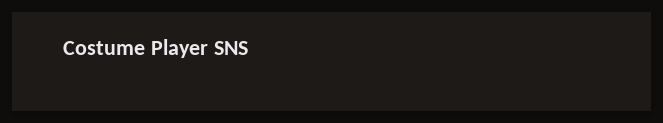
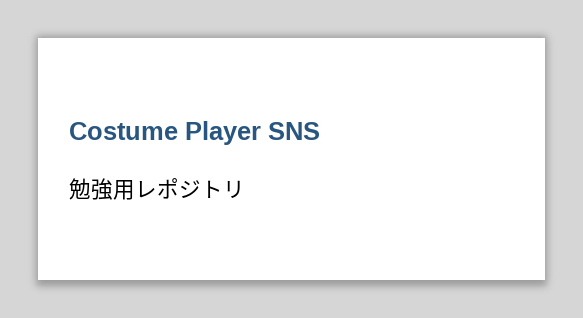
+ 勉強用レポジトリ

